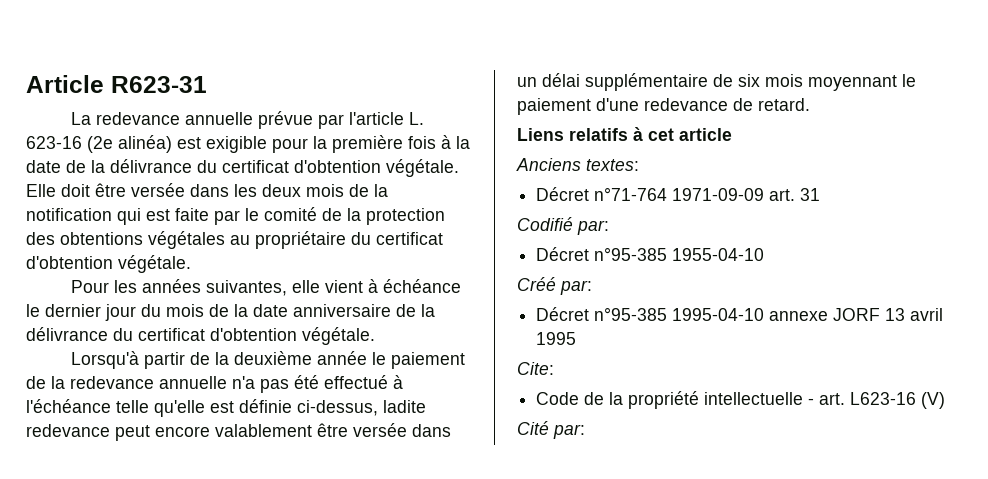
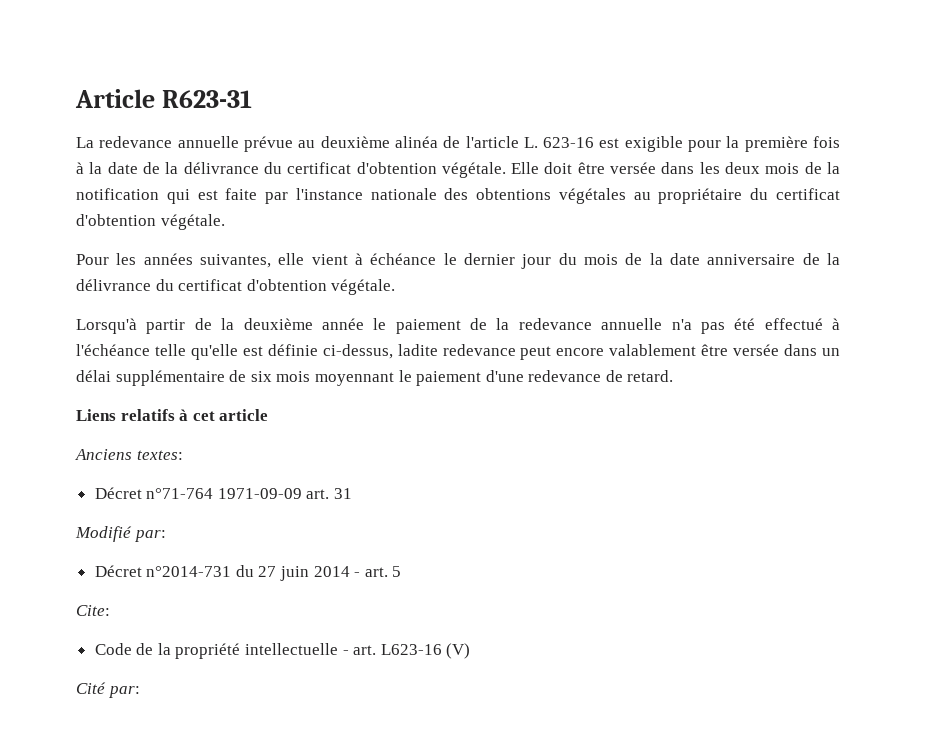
- La redevance annuelle prévue par l'article L. 623-16 (2e alinéa) est exigible pour la première fois à la date de la délivrance du certificat d'obtention végétale.
+ La redevance annuelle prévue au deuxième alinéa de l'article L. 623-16 est exigible pour la première fois à la date de la délivrance du certificat d'obtention végétale.
- Elle doit être versée dans les deux mois de la notification qui est faite par le comité de la protection des obtentions végétales au propriétaire du certificat d'obtention végétale.
+ Elle doit être versée dans les deux mois de la notification qui est faite par l'instance nationale des obtentions végétales au propriétaire du certificat d'obtention végétale.
- Codifié par:
- Décret n°95-385 1955-04-10
- Créé par:
- Décret n°95-385 1995-04-10 annexe JORF 13 avril 1995
+ Modifié par:
+ Décret n°2014-731 du 27 juin 2014 - art. 5

